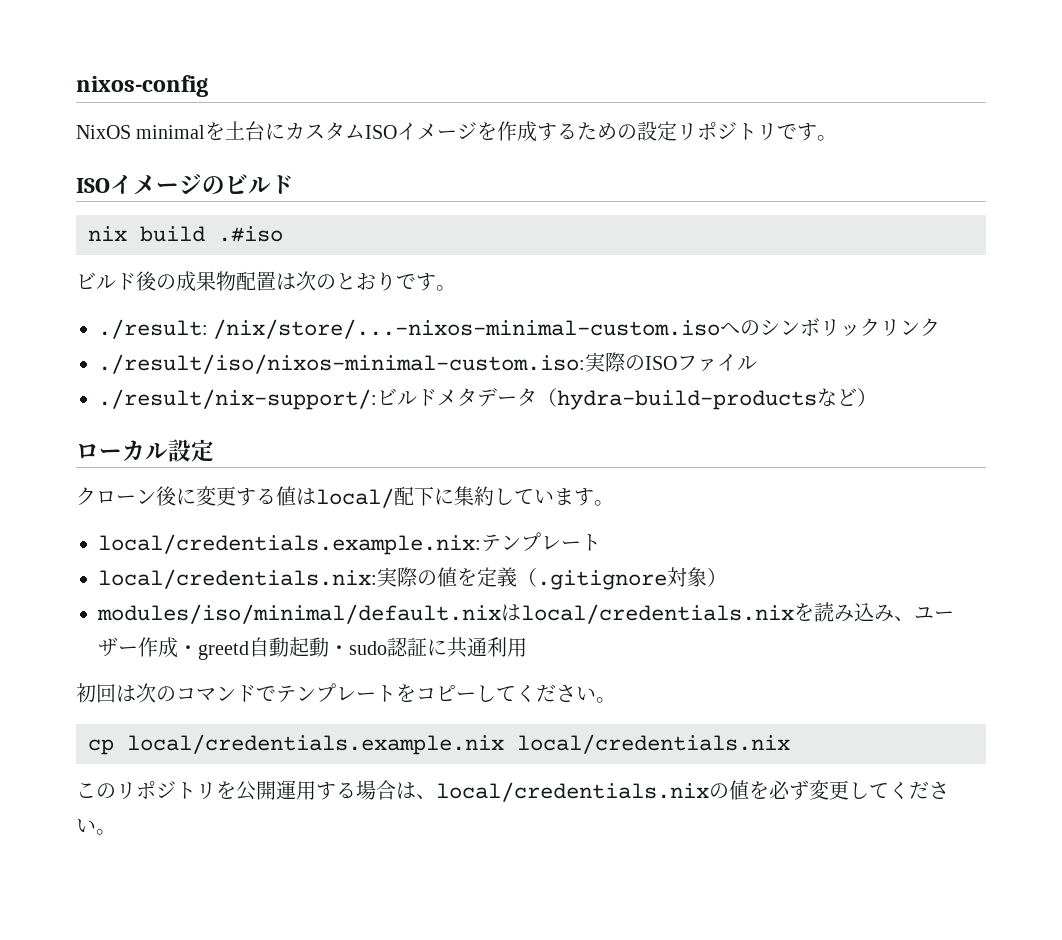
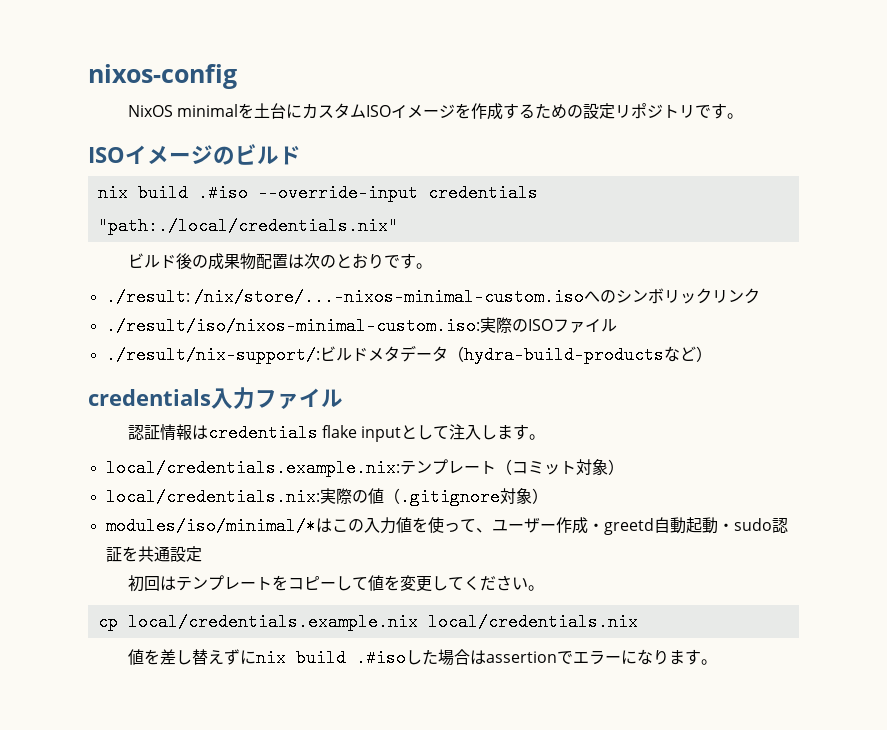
- nix build .#iso
+ nix build .#iso --override-input credentials "path:./local/credentials.nix"
- ローカル設定
- クローン後に変更する値はlocal/配下に集約しています。
+ credentials入力ファイル
+ 認証情報はcredentials flake inputとして注入します。
- local/credentials.example.nix:テンプレート
+ local/credentials.example.nix:テンプレート（コミット対象）
- local/credentials.nix:実際の値を定義（.gitignore対象）
+ local/credentials.nix:実際の値（.gitignore対象）
- modules/iso/minimal/default.nixはlocal/credentials.nixを読み込み、ユーザー作成・greetd自動起動・sudo認証に共通利用
+ modules/iso/minimal/*はこの入力値を使って、ユーザー作成・greetd自動起動・sudo認証を共通設定
- 初回は次のコマンドでテンプレートをコピーしてください。
+ 初回はテンプレートをコピーして値を変更してください。
- このリポジトリを公開運用する場合は、local/credentials.nixの値を必ず変更してください。
+ 値を差し替えずにnix build .#isoした場合はassertionでエラーになります。

